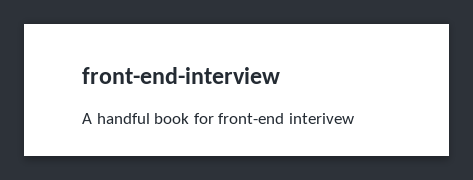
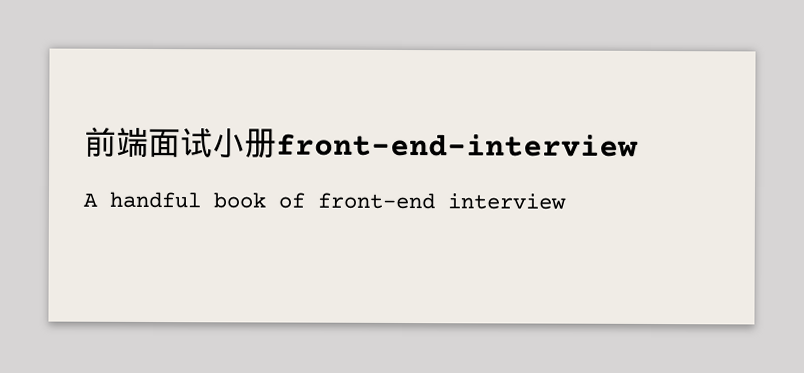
- front-end-interview
+ 前端面试小册front-end-interview
- A handful book for front-end interivew
+ A handful book of front-end interview

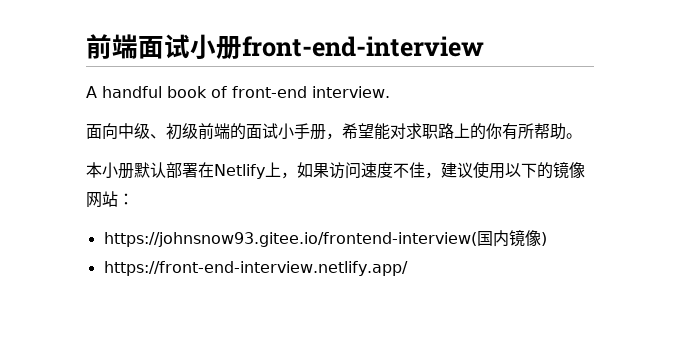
- A handful book of front-end interview
+ A handful book of front-end interview.
+ 面向中级、初级前端的面试小手册，希望能对求职路上的你有所帮助。
+ 本小册默认部署在Netlify上，如果访问速度不佳，建议使用以下的镜像网站：
+ https://johnsnow93.gitee.io/frontend-interview(国内镜像)
+ https://front-end-interview.netlify.app/

